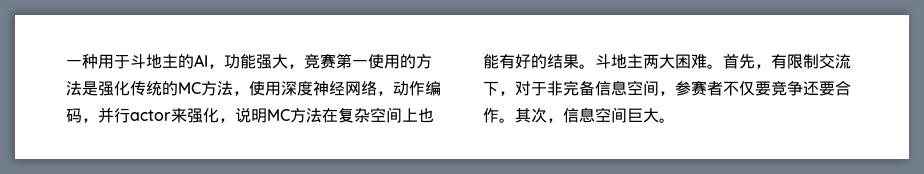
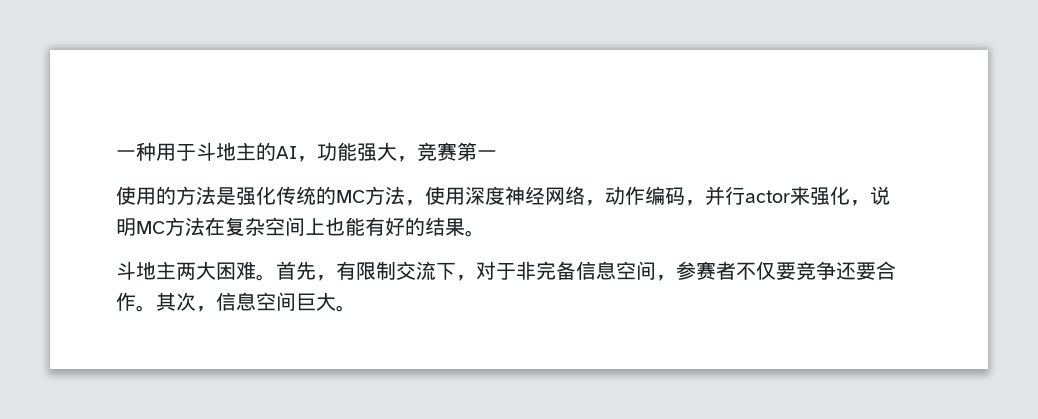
- 一种用于斗地主的AI，功能强大，竞赛第一使用的方法是强化传统的MC方法，使用深度神经网络，动作编码，并行actor来强化，说明MC方法在复杂空间上也能有好的结果。斗地主两大困难。
+ 一种用于斗地主的AI，功能强大，竞赛第一
+ 使用的方法是强化传统的MC方法，使用深度神经网络，动作编码，并行actor来强化，说明MC方法在复杂空间上也能有好的结果。
+ 斗地主两大困难。

